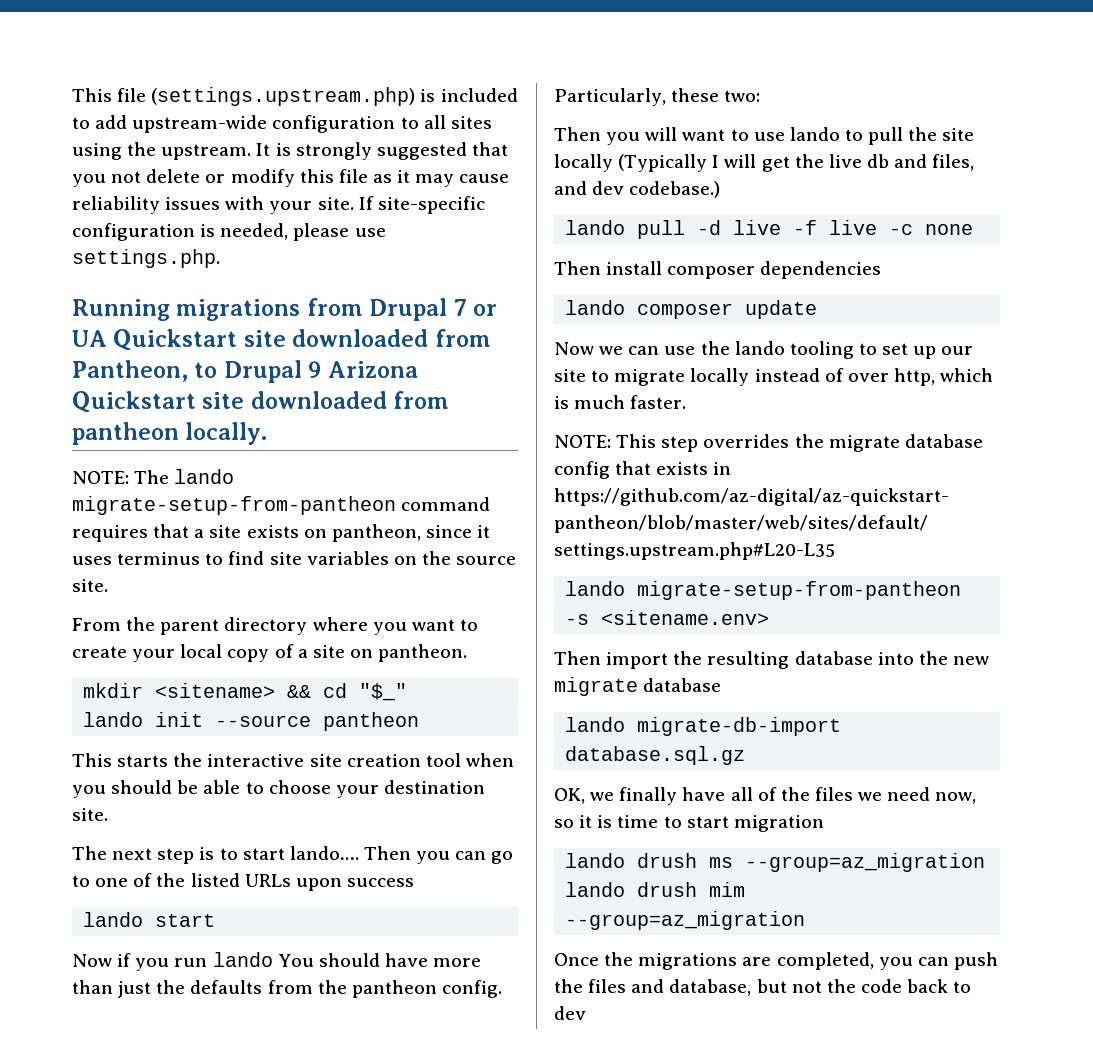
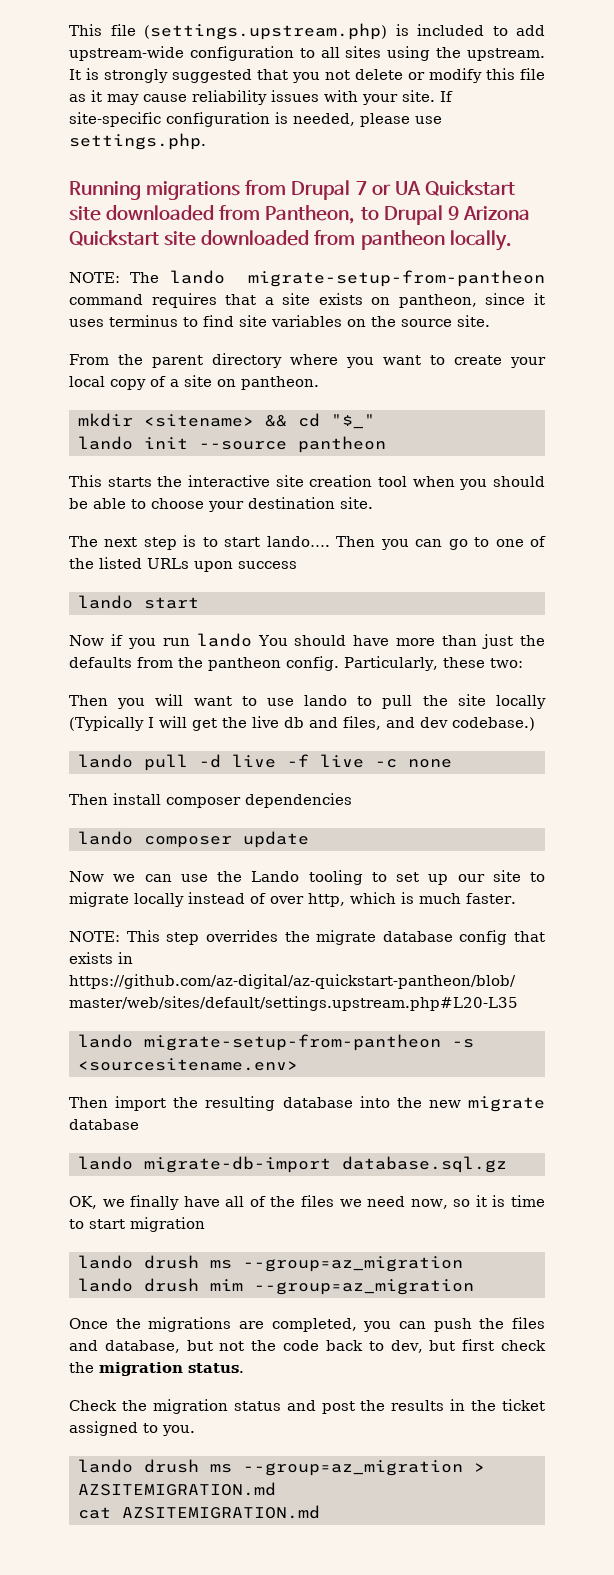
- Now we can use the lando tooling to set up our site to migrate locally instead of over http, which is much faster.
+ Now we can use the Lando tooling to set up our site to migrate locally instead of over http, which is much faster.
- lando migrate-setup-from-pantheon -s <sitename.env>
+ lando migrate-setup-from-pantheon -s <sourcesitename.env>
- Once the migrations are completed, you can push the files and database, but not the code back to dev
+ Once the migrations are completed, you can push the files and database, but not the code back to dev, but first check the migration status.
+ Check the migration status and post the results in the ticket assigned to you.
+ lando drush ms --group=az_migration > AZSITEMIGRATION.md
+ cat AZSITEMIGRATION.md

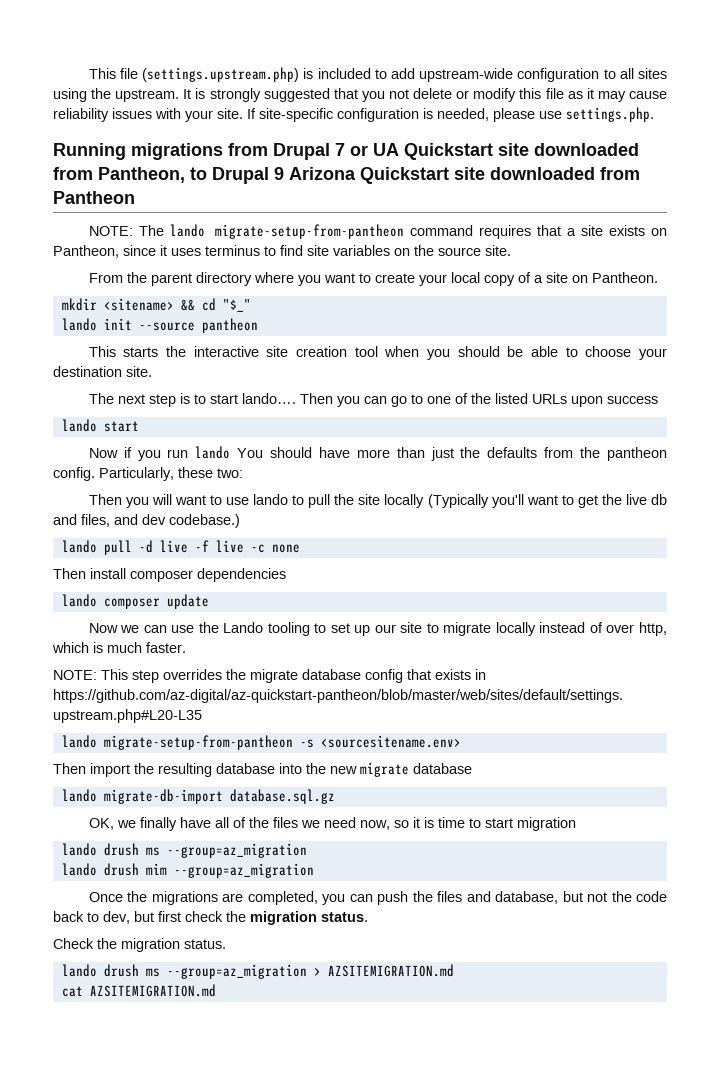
- Running migrations from Drupal 7 or UA Quickstart site downloaded from Pantheon, to Drupal 9 Arizona Quickstart site downloaded from pantheon locally.
+ Running migrations from Drupal 7 or UA Quickstart site downloaded from Pantheon, to Drupal 9 Arizona Quickstart site downloaded from Pantheon
- NOTE: The lando migrate-setup-from-pantheon command requires that a site exists on pantheon, since it uses terminus to find site variables on the source site.
+ NOTE: The lando migrate-setup-from-pantheon command requires that a site exists on Pantheon, since it uses terminus to find site variables on the source site.
- From the parent directory where you want to create your local copy of a site on pantheon.
+ From the parent directory where you want to create your local copy of a site on Pantheon.
- Then you will want to use lando to pull the site locally (Typically I will get the live db and files, and dev codebase.)
+ Then you will want to use lando to pull the site locally (Typically you'll want to get the live db and files, and dev codebase.)
- Check the migration status and post the results in the ticket assigned to you.
+ Check the migration status.

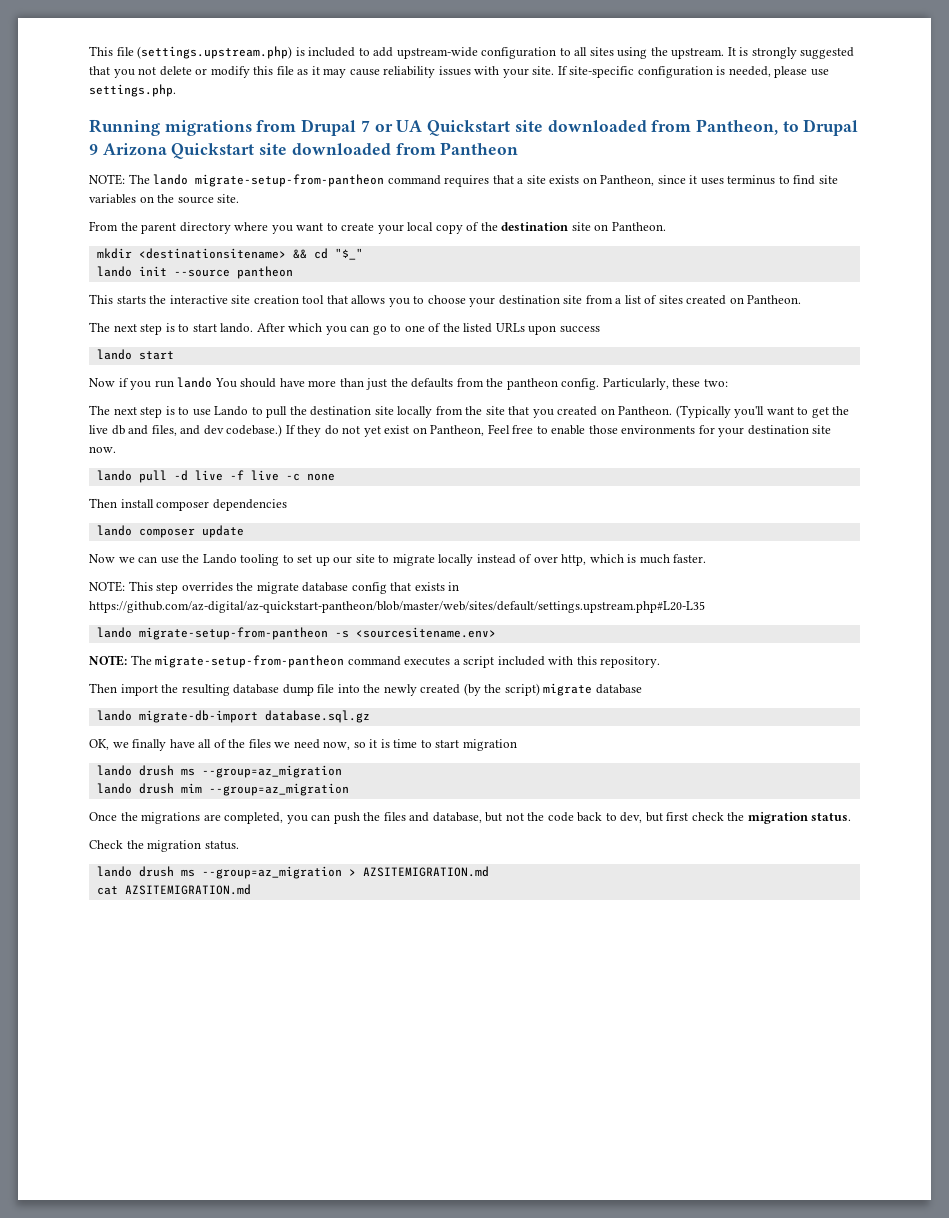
- From the parent directory where you want to create your local copy of a site on Pantheon.
+ From the parent directory where you want to create your local copy of the destination site on Pantheon.
- mkdir <sitename> && cd "$_"
+ mkdir <destinationsitename> && cd "$_"
- This starts the interactive site creation tool when you should be able to choose your destination site.
+ This starts the interactive site creation tool that allows you to choose your destination site from a list of sites created on Pantheon.
- The next step is to start lando…. Then you can go to one of the listed URLs upon success
+ The next step is to start lando. After which you can go to one of the listed URLs upon success
- Then you will want to use lando to pull the site locally (Typically you'll want to get the live db and files, and dev codebase.)
+ The next step is to use Lando to pull the destination site locally from the site that you created on Pantheon. (Typically you'll want to get the live db and files, and dev codebase.) If they do not yet exist on Pantheon, Feel free to enable those environments for your destination site now.
+ NOTE: The migrate-setup-from-pantheon command executes a script included with this repository.
- Then import the resulting database into the new migrate database
+ Then import the resulting database dump file into the newly created (by the script) migrate database

